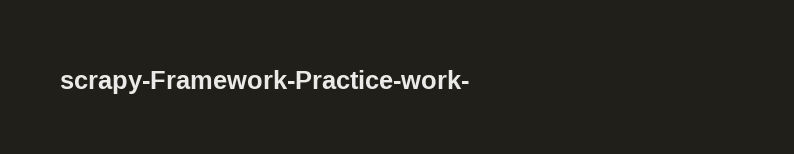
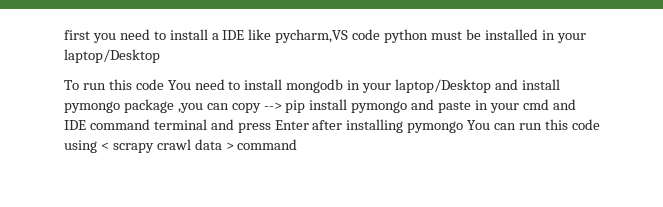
- scrapy-Framework-Practice-work-
+ first you need to install a IDE like pycharm,VS code python must be installed in your laptop/Desktop
+ To run this code You need to install mongodb in your laptop/Desktop and install pymongo package ,you can copy --> pip install pymongo and paste in your cmd and IDE command terminal and press Enter after installing pymongo You can run this code using < scrapy crawl data > command

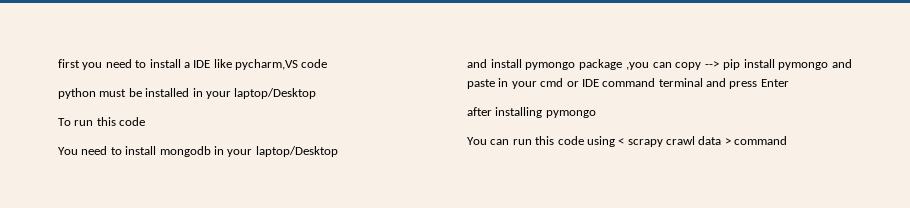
- first you need to install a IDE like pycharm,VS code python must be installed in your laptop/Desktop
+ first you need to install a IDE like pycharm,VS code
+ python must be installed in your laptop/Desktop
- To run this code You need to install mongodb in your laptop/Desktop and install pymongo package ,you can copy --> pip install pymongo and paste in your cmd and IDE command terminal and press Enter after installing pymongo You can run this code using < scrapy crawl data > command
+ To run this code
+ You need to install mongodb in your laptop/Desktop
+ and install pymongo package ,you can copy --> pip install pymongo and paste in your cmd or IDE command terminal and press Enter
+ after installing pymongo
+ You can run this code using < scrapy crawl data > command

